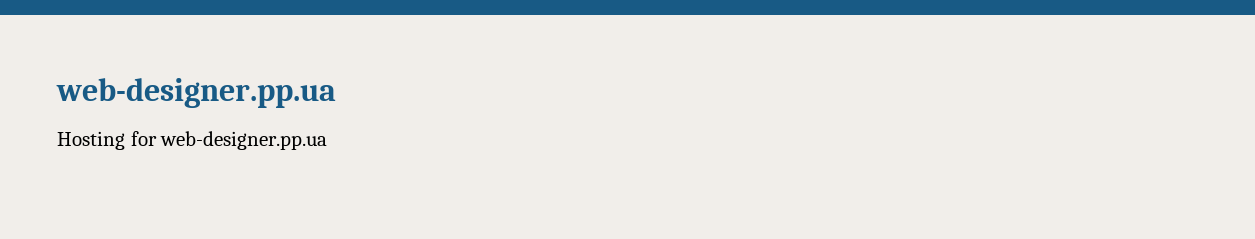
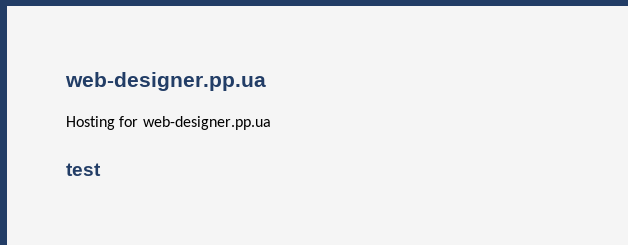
+ test

